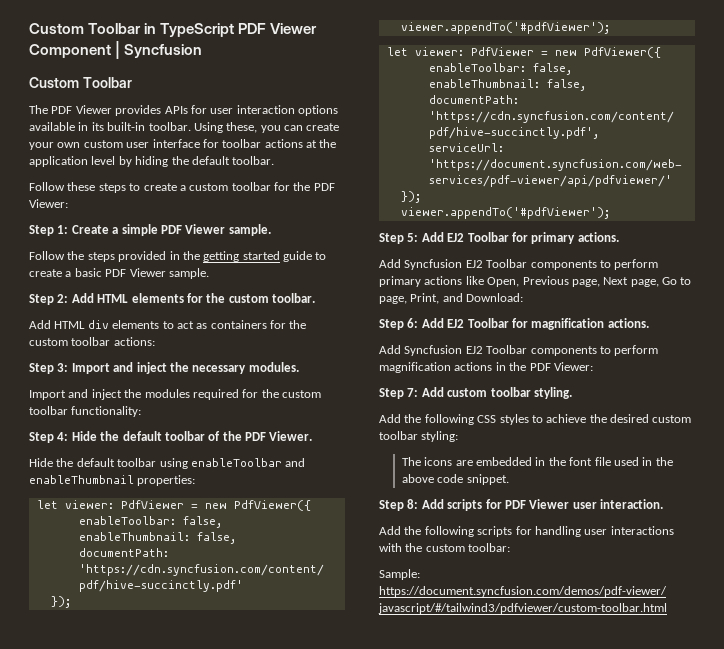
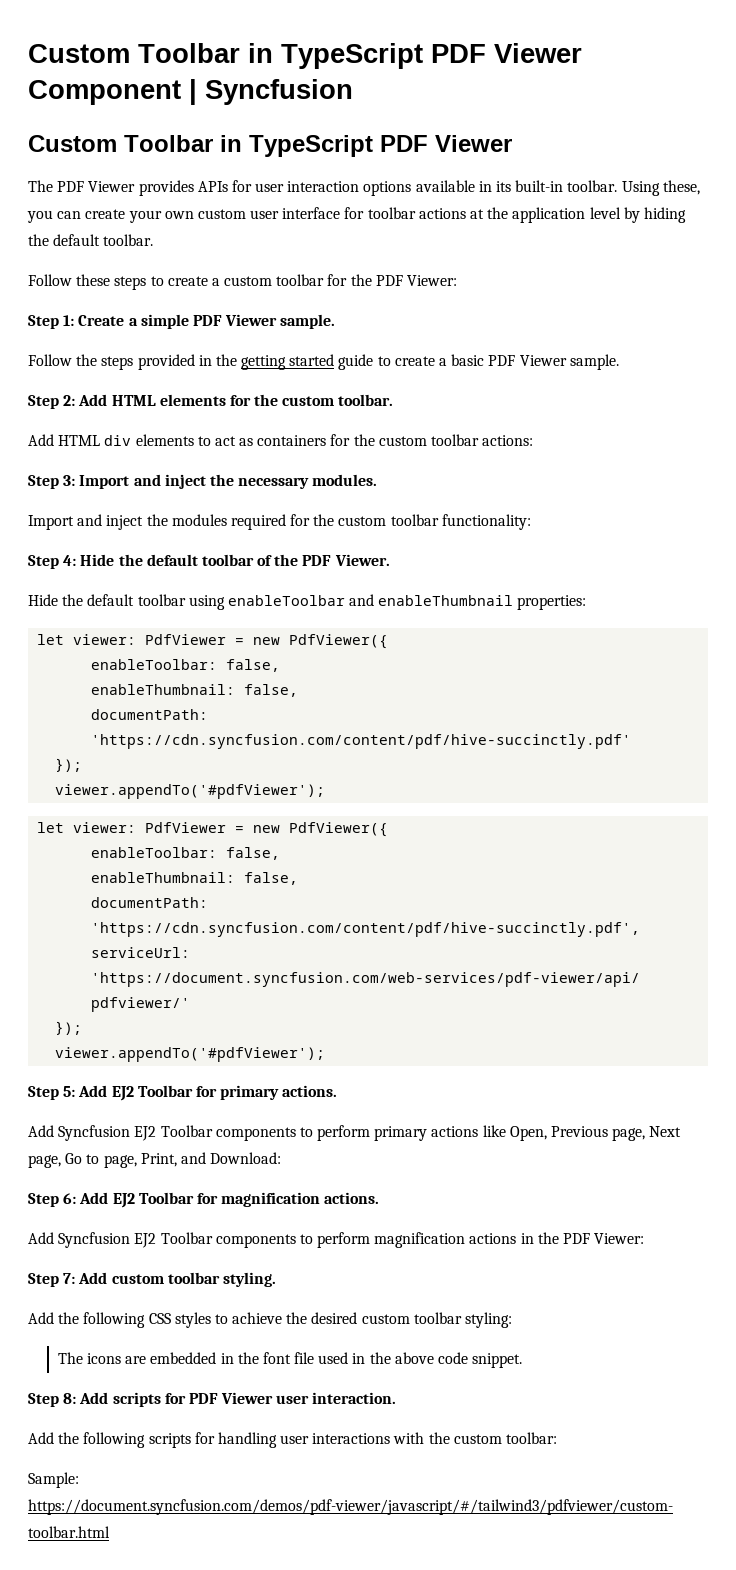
  Custom Toolbar in TypeScript PDF Viewer Component | Syncfusion
- Custom Toolbar
+ Custom Toolbar in TypeScript PDF Viewer

